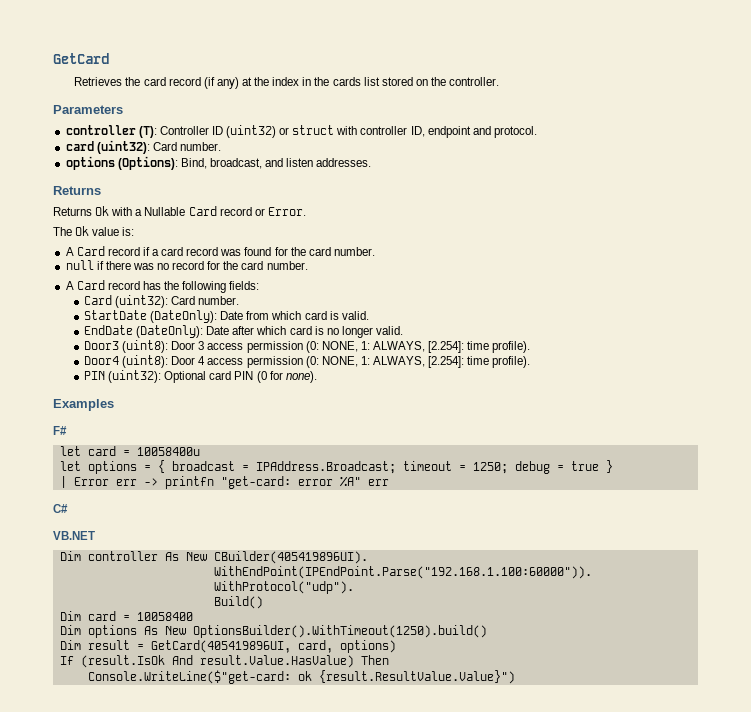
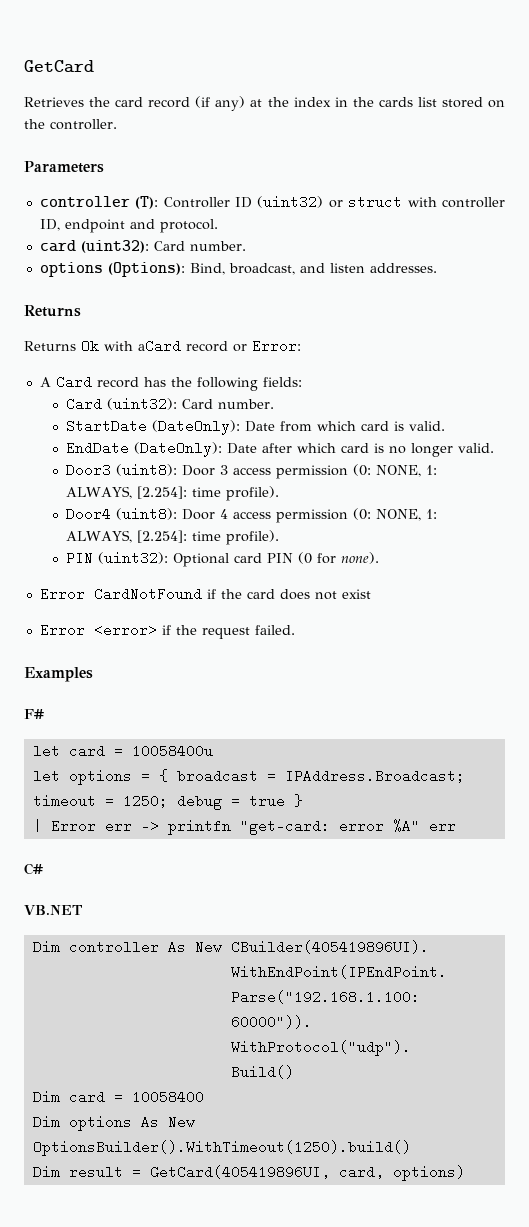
- Returns Ok with a Nullable Card record or Error.
- The Ok value is:
- A Card record if a card record was found for the card number.
- null if there was no record for the card number.
+ Returns Ok with aCard record or Error:
+ Error CardNotFound if the card does not exist
+ Error <error> if the request failed.
- If (result.IsOk And result.Value.HasValue) Then
- Console.WriteLine($"get-card: ok {result.ResultValue.Value}")

